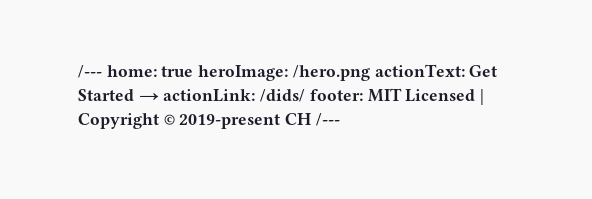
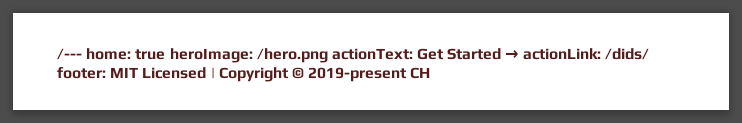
- /--- home: true heroImage: /hero.png actionText: Get Started → actionLink: /dids/ footer: MIT Licensed | Copyright © 2019-present CH /---
+ /--- home: true heroImage: /hero.png actionText: Get Started → actionLink: /dids/ footer: MIT Licensed | Copyright © 2019-present CH

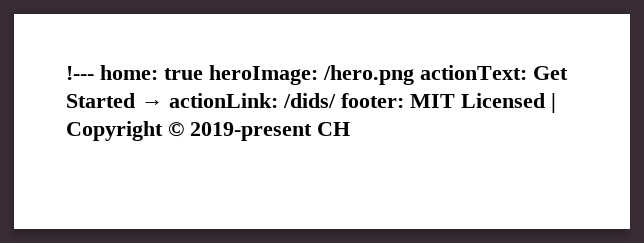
- /--- home: true heroImage: /hero.png actionText: Get Started → actionLink: /dids/ footer: MIT Licensed | Copyright © 2019-present CH
+ !--- home: true heroImage: /hero.png actionText: Get Started → actionLink: /dids/ footer: MIT Licensed | Copyright © 2019-present CH

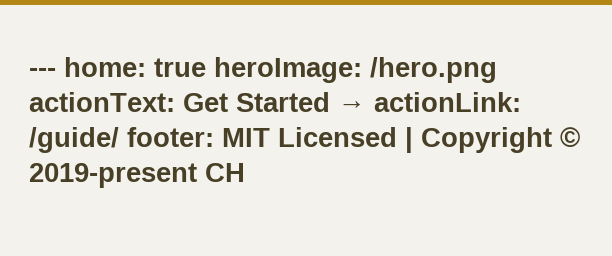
- !--- home: true heroImage: /hero.png actionText: Get Started → actionLink: /dids/ footer: MIT Licensed | Copyright © 2019-present CH
+ --- home: true heroImage: /hero.png actionText: Get Started → actionLink: /guide/ footer: MIT Licensed | Copyright © 2019-present CH

